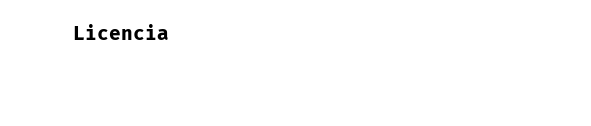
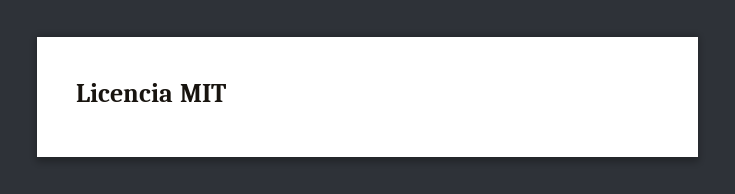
- Licencia
+ Licencia MIT

